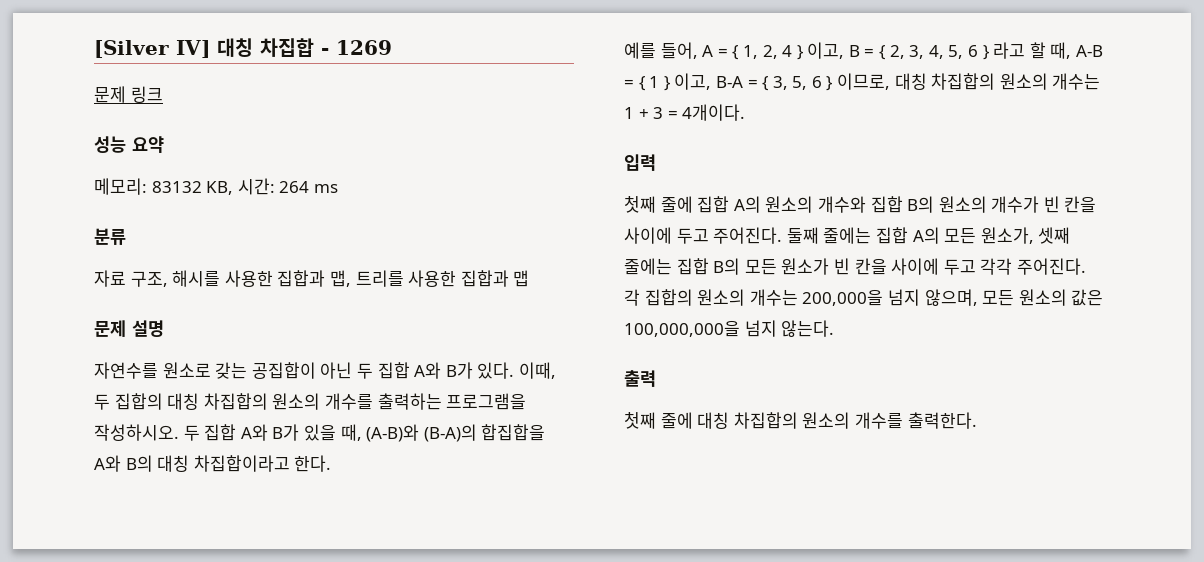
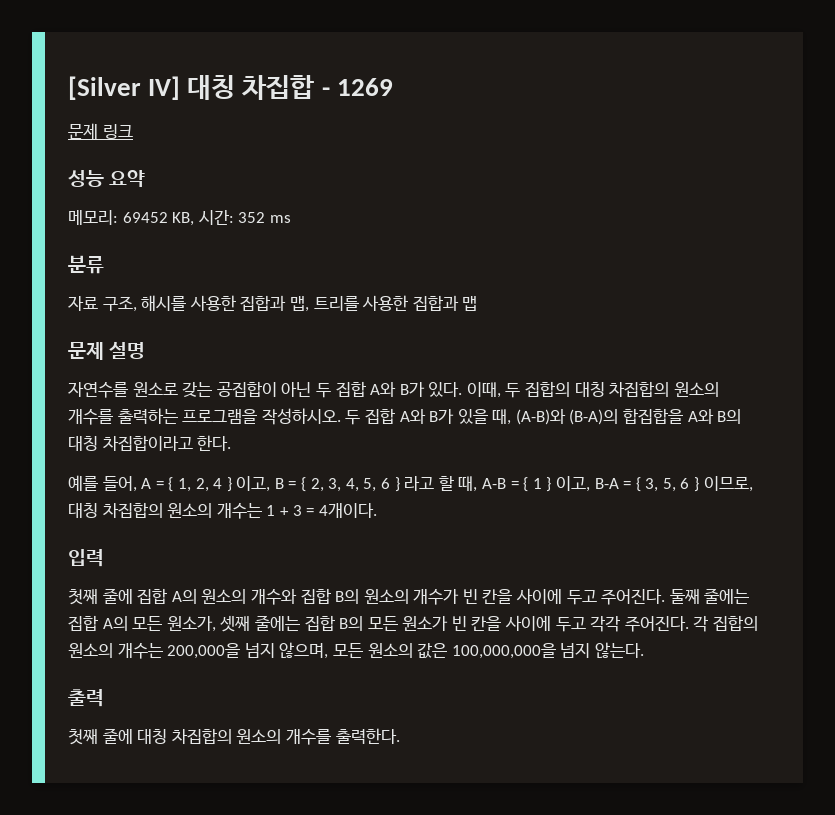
- 메모리: 83132 KB, 시간: 264 ms
+ 메모리: 69452 KB, 시간: 352 ms

